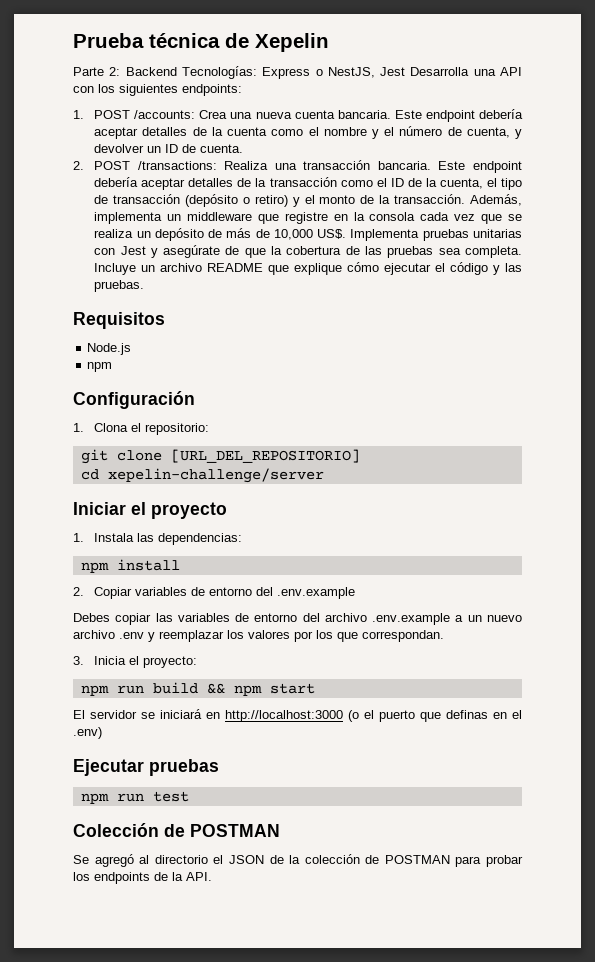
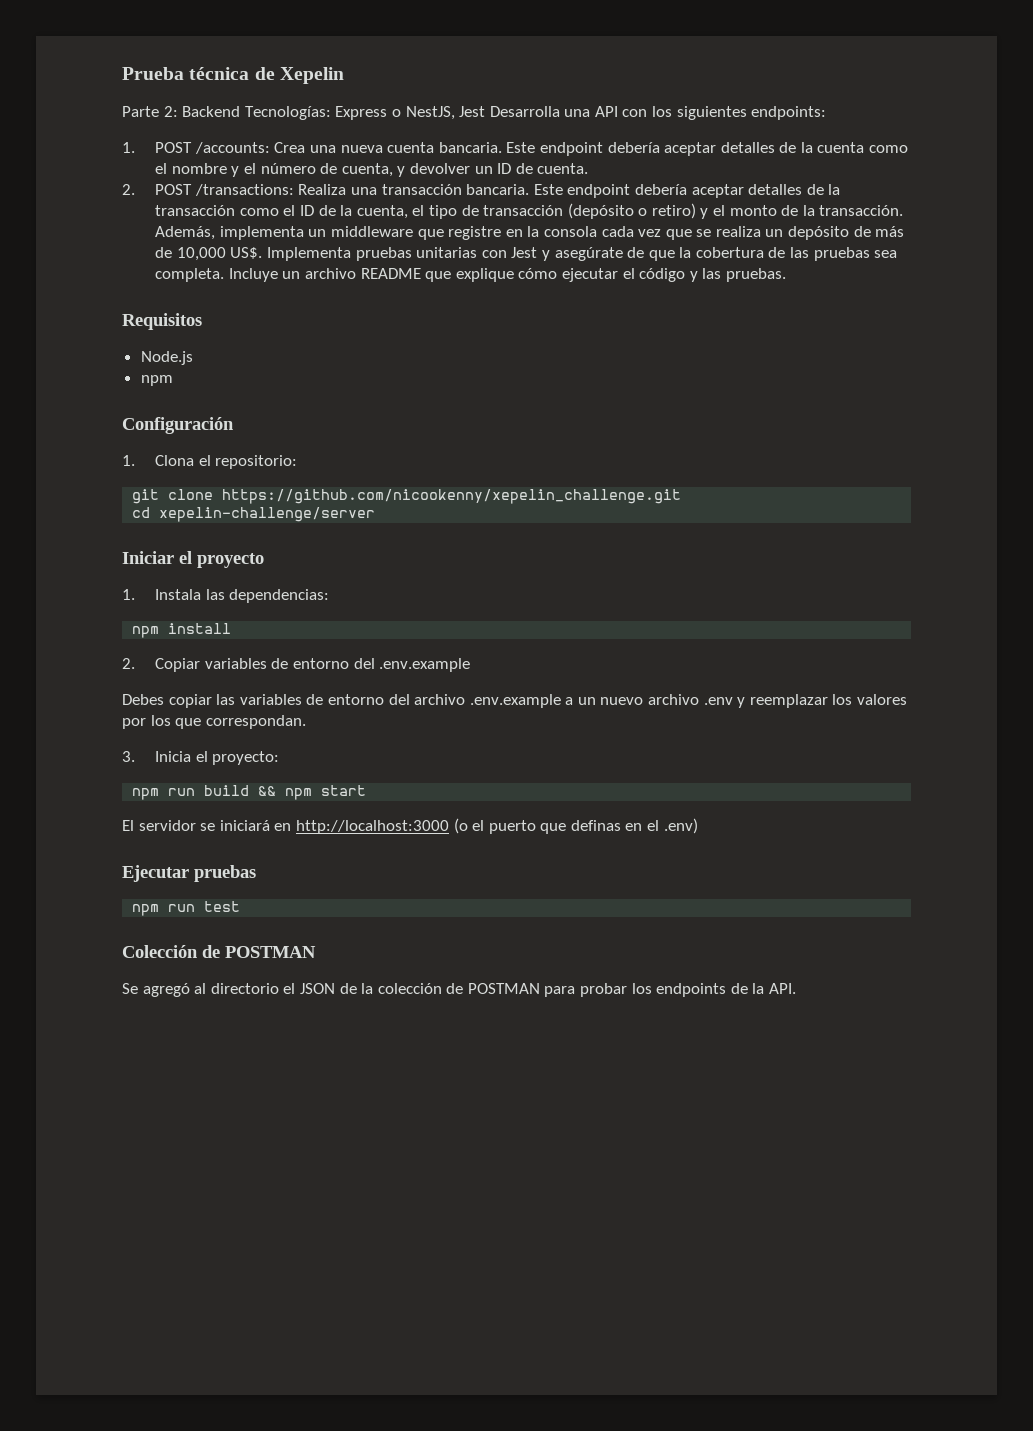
- git clone [URL_DEL_REPOSITORIO]
+ git clone https://github.com/nicookenny/xepelin_challenge.git

